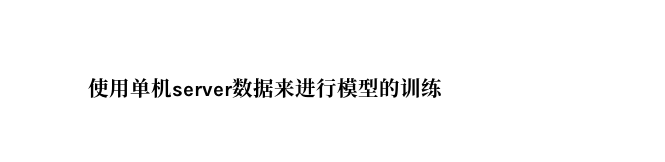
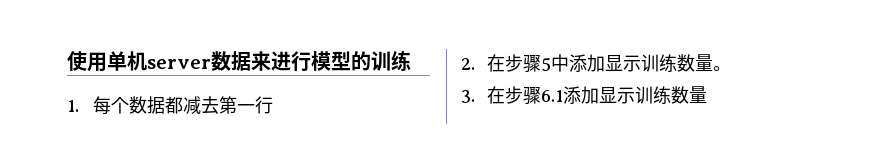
+ 1.每个数据都减去第一行
+ 2.在步骤5中添加显示训练数量。
+ 3.在步骤6.1添加显示训练数量

